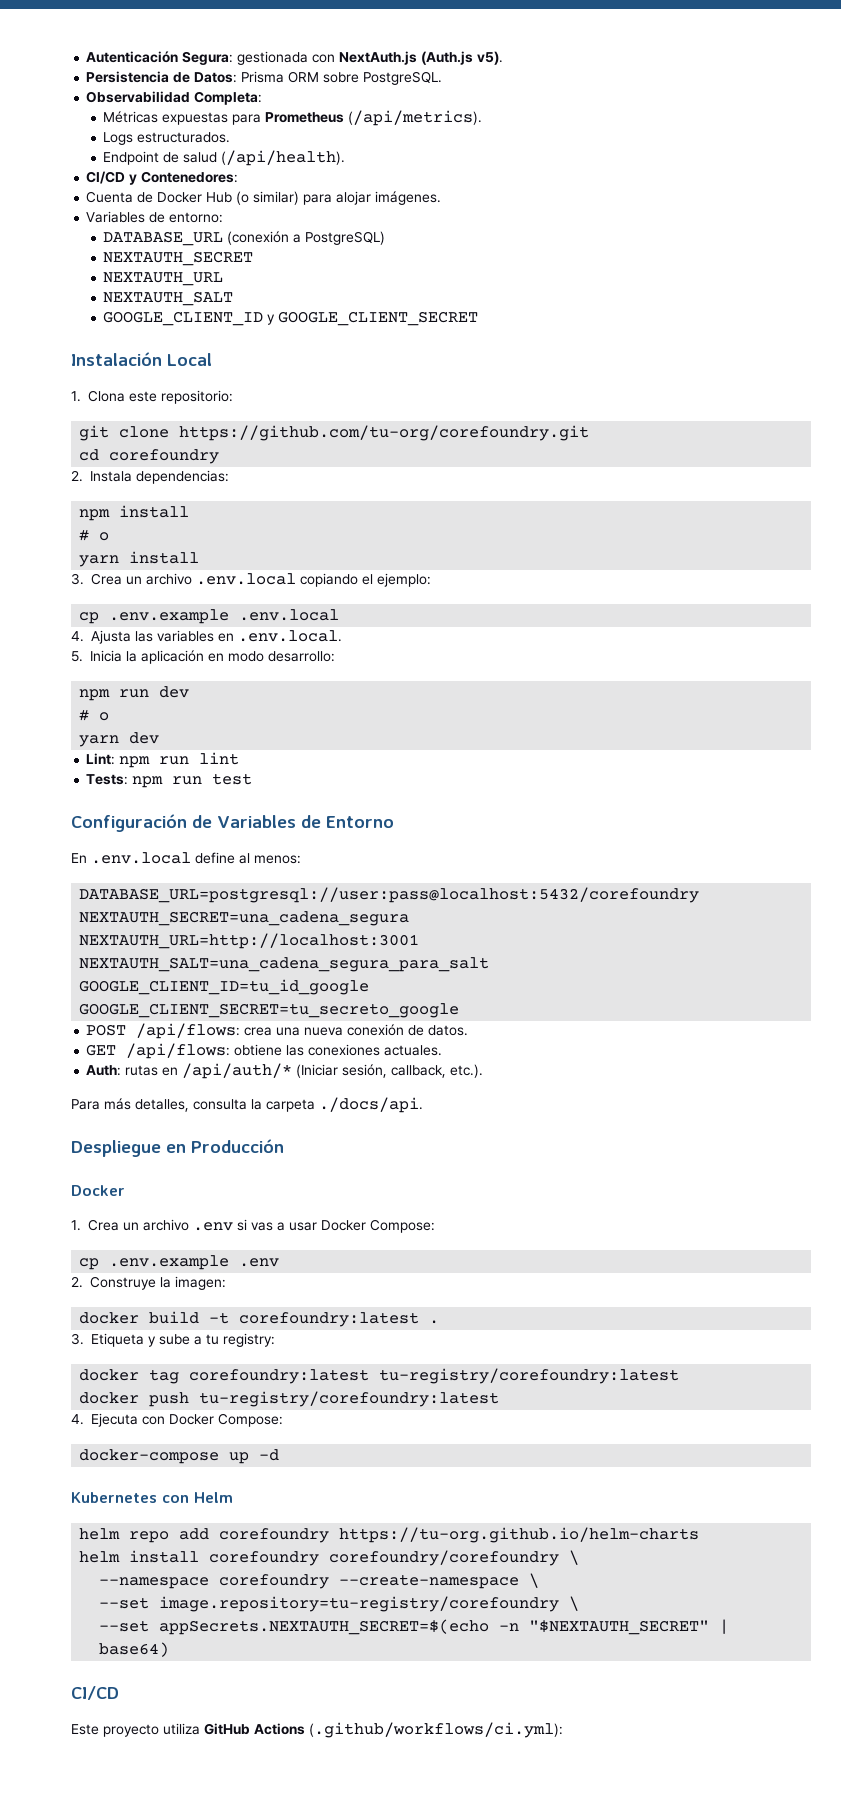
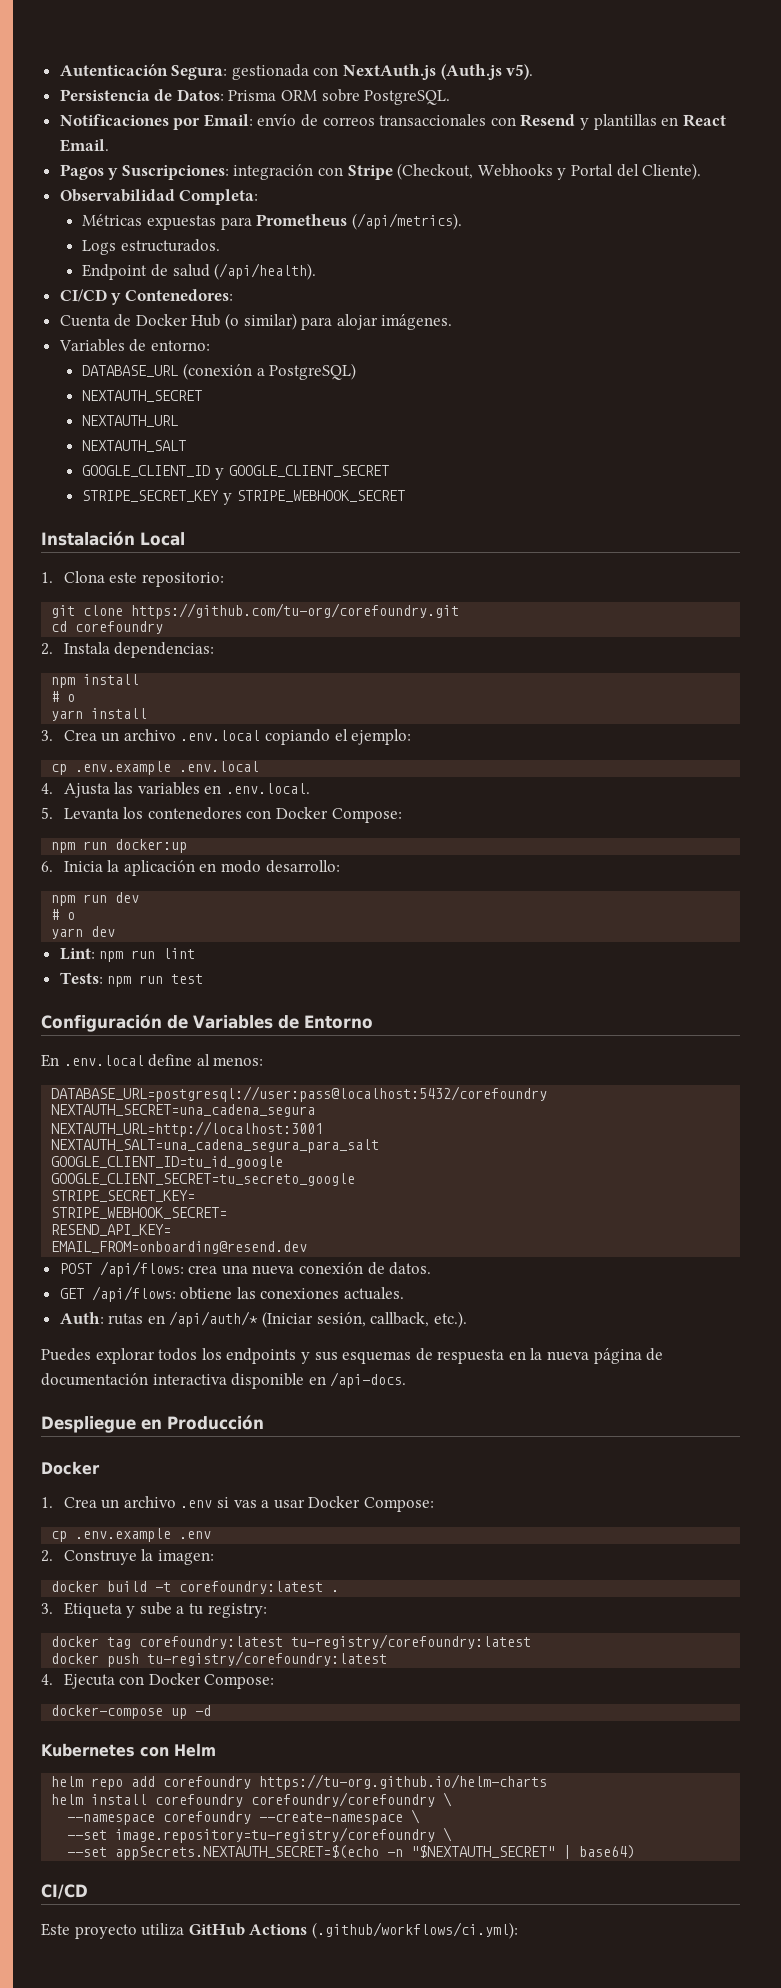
+ Notificaciones por Email: envío de correos transaccionales con Resend y plantillas en React Email.
+ Pagos y Suscripciones: integración con Stripe (Checkout, Webhooks y Portal del Cliente).
+ STRIPE_SECRET_KEY y STRIPE_WEBHOOK_SECRET
- 5. Inicia la aplicación en modo desarrollo:
+ 5. Levanta los contenedores con Docker Compose:
+ npm run docker:up
+ 6. Inicia la aplicación en modo desarrollo:
+ STRIPE_SECRET_KEY=
+ STRIPE_WEBHOOK_SECRET=
+ RESEND_API_KEY=
+ EMAIL_FROM=onboarding@resend.dev
- Para más detalles, consulta la carpeta ./docs/api.
+ Puedes explorar todos los endpoints y sus esquemas de respuesta en la nueva página de documentación interactiva disponible en /api-docs.

